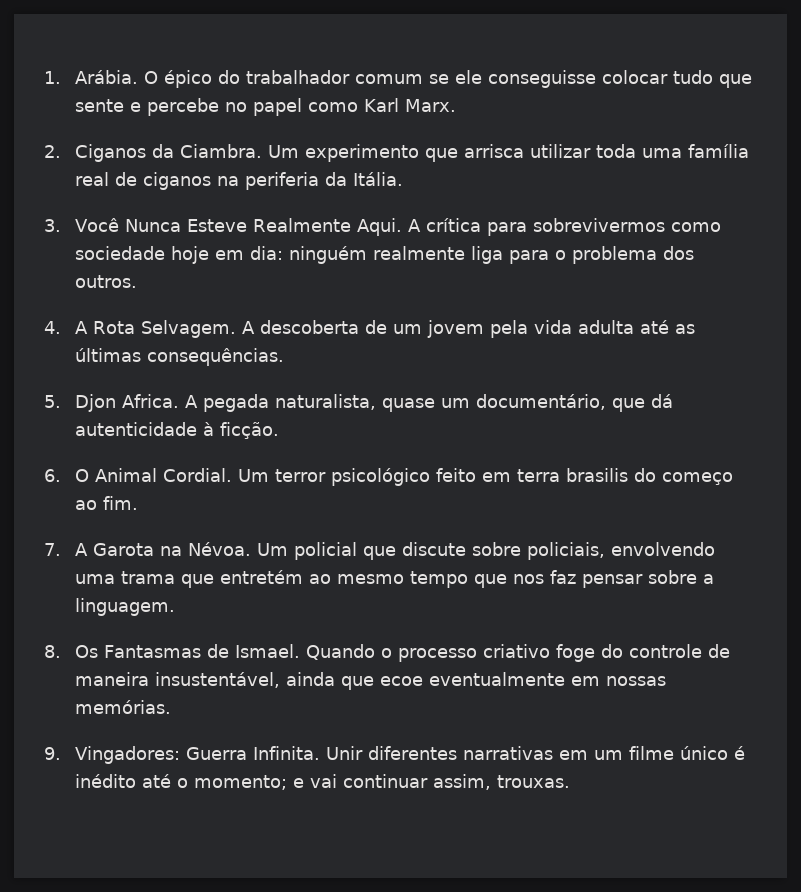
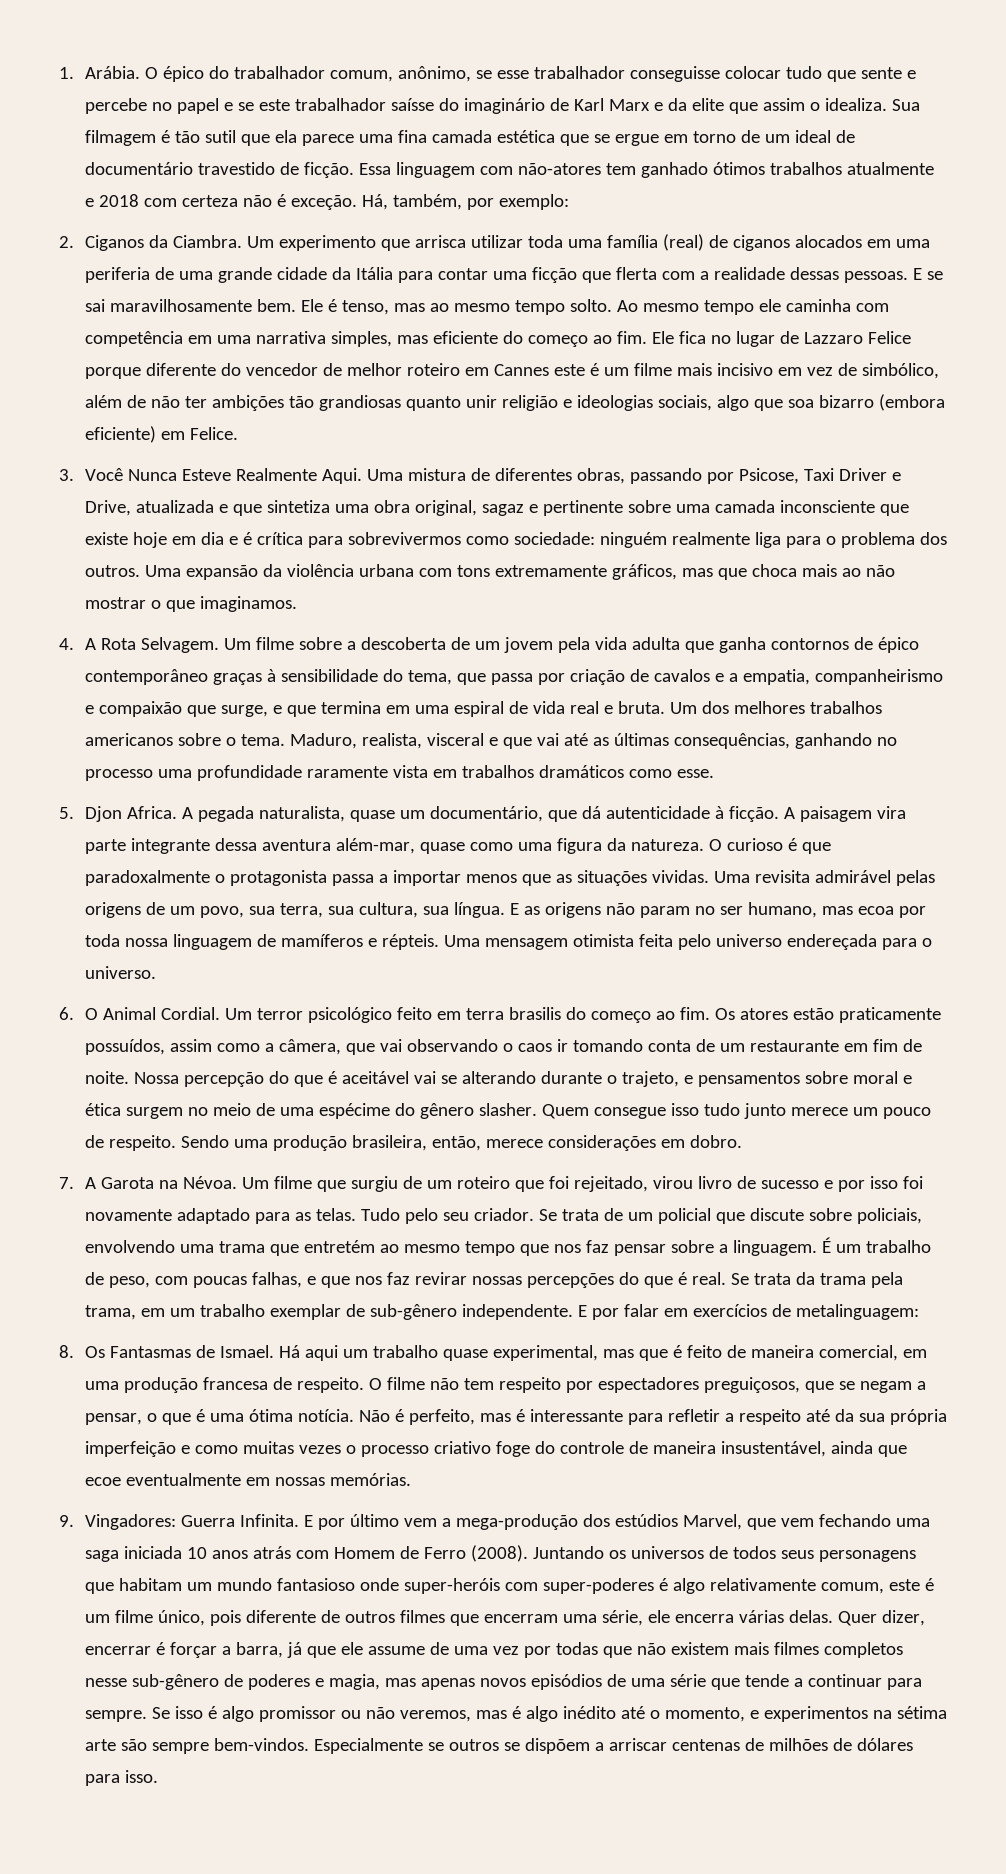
- O épico do trabalhador comum se ele conseguisse colocar tudo que sente e percebe no papel como Karl Marx.
+ O épico do trabalhador comum, anônimo, se esse trabalhador conseguisse colocar tudo que sente e percebe no papel e se este trabalhador saísse do imaginário de Karl Marx e da elite que assim o idealiza. Sua filmagem é tão sutil que ela parece uma fina camada estética que se ergue em torno de um ideal de documentário travestido de ficção. Essa linguagem com não-atores tem ganhado ótimos trabalhos atualmente e 2018 com certeza não é exceção. Há, também, por exemplo:
- Um experimento que arrisca utilizar toda uma família real de ciganos na periferia da Itália.
+ Um experimento que arrisca utilizar toda uma família (real) de ciganos alocados em uma periferia de uma grande cidade da Itália para contar uma ficção que flerta com a realidade dessas pessoas. E se sai maravilhosamente bem. Ele é tenso, mas ao mesmo tempo solto. Ao mesmo tempo ele caminha com competência em uma narrativa simples, mas eficiente do começo ao fim. Ele fica no lugar de Lazzaro Felice porque diferente do vencedor de melhor roteiro em Cannes este é um filme mais incisivo em vez de simbólico, além de não ter ambições tão grandiosas quanto unir religião e ideologias sociais, algo que soa bizarro (embora eficiente) em Felice.
- A crítica para sobrevivermos como sociedade hoje em dia: ninguém realmente liga para o problema dos outros.
+ Uma mistura de diferentes obras, passando por Psicose, Taxi Driver e Drive, atualizada e que sintetiza uma obra original, sagaz e pertinente sobre uma camada inconsciente que existe hoje em dia e é crítica para sobrevivermos como sociedade: ninguém realmente liga para o problema dos outros. Uma expansão da violência urbana com tons extremamente gráficos, mas que choca mais ao não mostrar o que imaginamos.
- A descoberta de um jovem pela vida adulta até as últimas consequências.
+ Um filme sobre a descoberta de um jovem pela vida adulta que ganha contornos de épico contemporâneo graças à sensibilidade do tema, que passa por criação de cavalos e a empatia, companheirismo e compaixão que surge, e que termina em uma espiral de vida real e bruta. Um dos melhores trabalhos americanos sobre o tema. Maduro, realista, visceral e que vai até as últimas consequências, ganhando no processo uma profundidade raramente vista em trabalhos dramáticos como esse.
+ A paisagem vira parte integrante dessa aventura além-mar, quase como uma figura da natureza. O curioso é que paradoxalmente o protagonista passa a importar menos que as situações vividas. Uma revisita admirável pelas origens de um povo, sua terra, sua cultura, sua língua. E as origens não param no ser humano, mas ecoa por toda nossa linguagem de mamíferos e répteis. Uma mensagem otimista feita pelo universo endereçada para o universo.
+ Os atores estão praticamente possuídos, assim como a câmera, que vai observando o caos ir tomando conta de um restaurante em fim de noite. Nossa percepção do que é aceitável vai se alterando durante o trajeto, e pensamentos sobre moral e ética surgem no meio de uma espécime do gênero slasher. Quem consegue isso tudo junto merece um pouco de respeito. Sendo uma produção brasileira, então, merece considerações em dobro.
- Um policial que discute sobre policiais, envolvendo uma trama que entretém ao mesmo tempo que nos faz pensar sobre a linguagem.
+ Um filme que surgiu de um roteiro que foi rejeitado, virou livro de sucesso e por isso foi novamente adaptado para as telas. Tudo pelo seu criador. Se trata de um policial que discute sobre policiais, envolvendo uma trama que entretém ao mesmo tempo que nos faz pensar sobre a linguagem. É um trabalho de peso, com poucas falhas, e que nos faz revirar nossas percepções do que é real. Se trata da trama pela trama, em um trabalho exemplar de sub-gênero independente. E por falar em exercícios de metalinguagem:
- Quando o processo criativo foge do controle de maneira insustentável, ainda que ecoe eventualmente em nossas memórias.
+ Há aqui um trabalho quase experimental, mas que é feito de maneira comercial, em uma produção francesa de respeito. O filme não tem respeito por espectadores preguiçosos, que se negam a pensar, o que é uma ótima notícia. Não é perfeito, mas é interessante para refletir a respeito até da sua própria imperfeição e como muitas vezes o processo criativo foge do controle de maneira insustentável, ainda que ecoe eventualmente em nossas memórias.
- Unir diferentes narrativas em um filme único é inédito até o momento; e vai continuar assim, trouxas.
+ E por último vem a mega-produção dos estúdios Marvel, que vem fechando uma saga iniciada 10 anos atrás com Homem de Ferro (2008). Juntando os universos de todos seus personagens que habitam um mundo fantasioso onde super-heróis com super-poderes é algo relativamente comum, este é um filme único, pois diferente de outros filmes que encerram uma série, ele encerra várias delas. Quer dizer, encerrar é forçar a barra, já que ele assume de uma vez por todas que não existem mais filmes completos nesse sub-gênero de poderes e magia, mas apenas novos episódios de uma série que tende a continuar para sempre. Se isso é algo promissor ou não veremos, mas é algo inédito até o momento, e experimentos na sétima arte são sempre bem-vindos. Especialmente se outros se dispõem a arriscar centenas de milhões de dólares para isso.

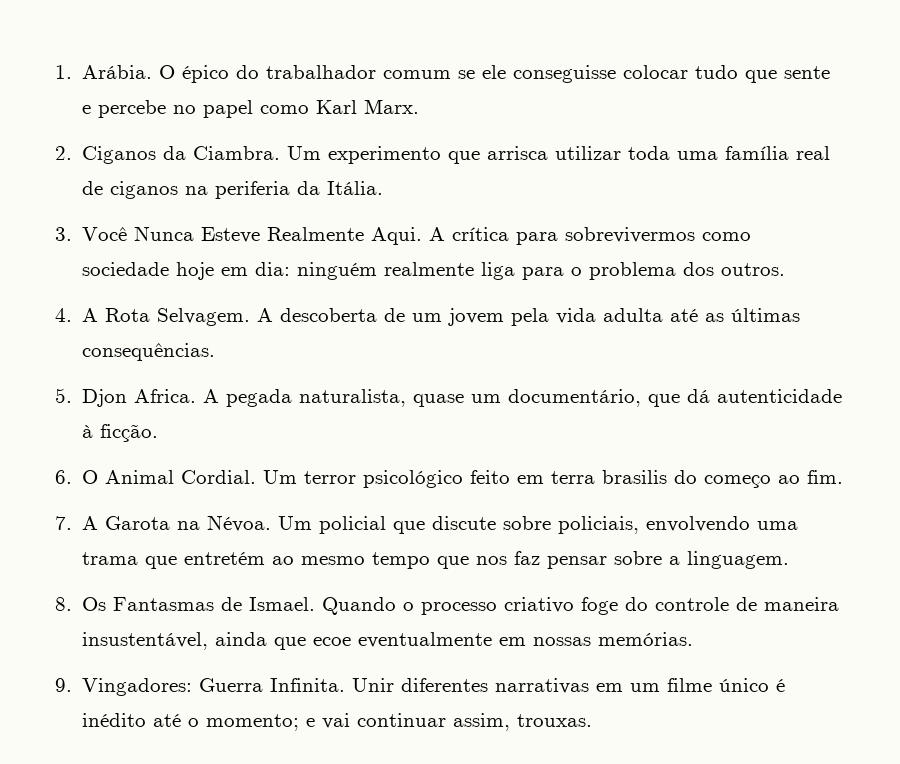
- O épico do trabalhador comum, anônimo, se esse trabalhador conseguisse colocar tudo que sente e percebe no papel e se este trabalhador saísse do imaginário de Karl Marx e da elite que assim o idealiza. Sua filmagem é tão sutil que ela parece uma fina camada estética que se ergue em torno de um ideal de documentário travestido de ficção. Essa linguagem com não-atores tem ganhado ótimos trabalhos atualmente e 2018 com certeza não é exceção. Há, também, por exemplo:
+ O épico do trabalhador comum se ele conseguisse colocar tudo que sente e percebe no papel como Karl Marx.
- Um experimento que arrisca utilizar toda uma família (real) de ciganos alocados em uma periferia de uma grande cidade da Itália para contar uma ficção que flerta com a realidade dessas pessoas. E se sai maravilhosamente bem. Ele é tenso, mas ao mesmo tempo solto. Ao mesmo tempo ele caminha com competência em uma narrativa simples, mas eficiente do começo ao fim. Ele fica no lugar de Lazzaro Felice porque diferente do vencedor de melhor roteiro em Cannes este é um filme mais incisivo em vez de simbólico, além de não ter ambições tão grandiosas quanto unir religião e ideologias sociais, algo que soa bizarro (embora eficiente) em Felice.
+ Um experimento que arrisca utilizar toda uma família real de ciganos na periferia da Itália.
- Uma mistura de diferentes obras, passando por Psicose, Taxi Driver e Drive, atualizada e que sintetiza uma obra original, sagaz e pertinente sobre uma camada inconsciente que existe hoje em dia e é crítica para sobrevivermos como sociedade: ninguém realmente liga para o problema dos outros. Uma expansão da violência urbana com tons extremamente gráficos, mas que choca mais ao não mostrar o que imaginamos.
+ A crítica para sobrevivermos como sociedade hoje em dia: ninguém realmente liga para o problema dos outros.
- Um filme sobre a descoberta de um jovem pela vida adulta que ganha contornos de épico contemporâneo graças à sensibilidade do tema, que passa por criação de cavalos e a empatia, companheirismo e compaixão que surge, e que termina em uma espiral de vida real e bruta. Um dos melhores trabalhos americanos sobre o tema. Maduro, realista, visceral e que vai até as últimas consequências, ganhando no processo uma profundidade raramente vista em trabalhos dramáticos como esse.
+ A descoberta de um jovem pela vida adulta até as últimas consequências.
- A paisagem vira parte integrante dessa aventura além-mar, quase como uma figura da natureza. O curioso é que paradoxalmente o protagonista passa a importar menos que as situações vividas. Uma revisita admirável pelas origens de um povo, sua terra, sua cultura, sua língua. E as origens não param no ser humano, mas ecoa por toda nossa linguagem de mamíferos e répteis. Uma mensagem otimista feita pelo universo endereçada para o universo.
- Os atores estão praticamente possuídos, assim como a câmera, que vai observando o caos ir tomando conta de um restaurante em fim de noite. Nossa percepção do que é aceitável vai se alterando durante o trajeto, e pensamentos sobre moral e ética surgem no meio de uma espécime do gênero slasher. Quem consegue isso tudo junto merece um pouco de respeito. Sendo uma produção brasileira, então, merece considerações em dobro.
- Um filme que surgiu de um roteiro que foi rejeitado, virou livro de sucesso e por isso foi novamente adaptado para as telas. Tudo pelo seu criador. Se trata de um policial que discute sobre policiais, envolvendo uma trama que entretém ao mesmo tempo que nos faz pensar sobre a linguagem. É um trabalho de peso, com poucas falhas, e que nos faz revirar nossas percepções do que é real. Se trata da trama pela trama, em um trabalho exemplar de sub-gênero independente. E por falar em exercícios de metalinguagem:
+ Um policial que discute sobre policiais, envolvendo uma trama que entretém ao mesmo tempo que nos faz pensar sobre a linguagem.
- Há aqui um trabalho quase experimental, mas que é feito de maneira comercial, em uma produção francesa de respeito. O filme não tem respeito por espectadores preguiçosos, que se negam a pensar, o que é uma ótima notícia. Não é perfeito, mas é interessante para refletir a respeito até da sua própria imperfeição e como muitas vezes o processo criativo foge do controle de maneira insustentável, ainda que ecoe eventualmente em nossas memórias.
+ Quando o processo criativo foge do controle de maneira insustentável, ainda que ecoe eventualmente em nossas memórias.
- E por último vem a mega-produção dos estúdios Marvel, que vem fechando uma saga iniciada 10 anos atrás com Homem de Ferro (2008). Juntando os universos de todos seus personagens que habitam um mundo fantasioso onde super-heróis com super-poderes é algo relativamente comum, este é um filme único, pois diferente de outros filmes que encerram uma série, ele encerra várias delas. Quer dizer, encerrar é forçar a barra, já que ele assume de uma vez por todas que não existem mais filmes completos nesse sub-gênero de poderes e magia, mas apenas novos episódios de uma série que tende a continuar para sempre. Se isso é algo promissor ou não veremos, mas é algo inédito até o momento, e experimentos na sétima arte são sempre bem-vindos. Especialmente se outros se dispõem a arriscar centenas de milhões de dólares para isso.
+ Unir diferentes narrativas em um filme único é inédito até o momento; e vai continuar assim, trouxas.

